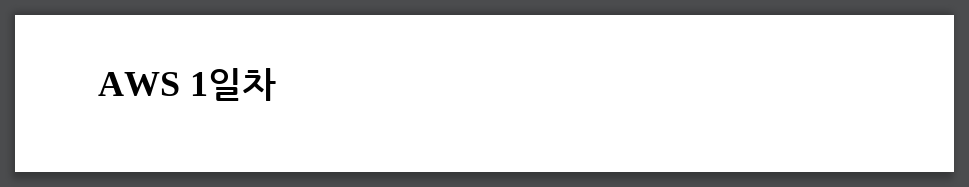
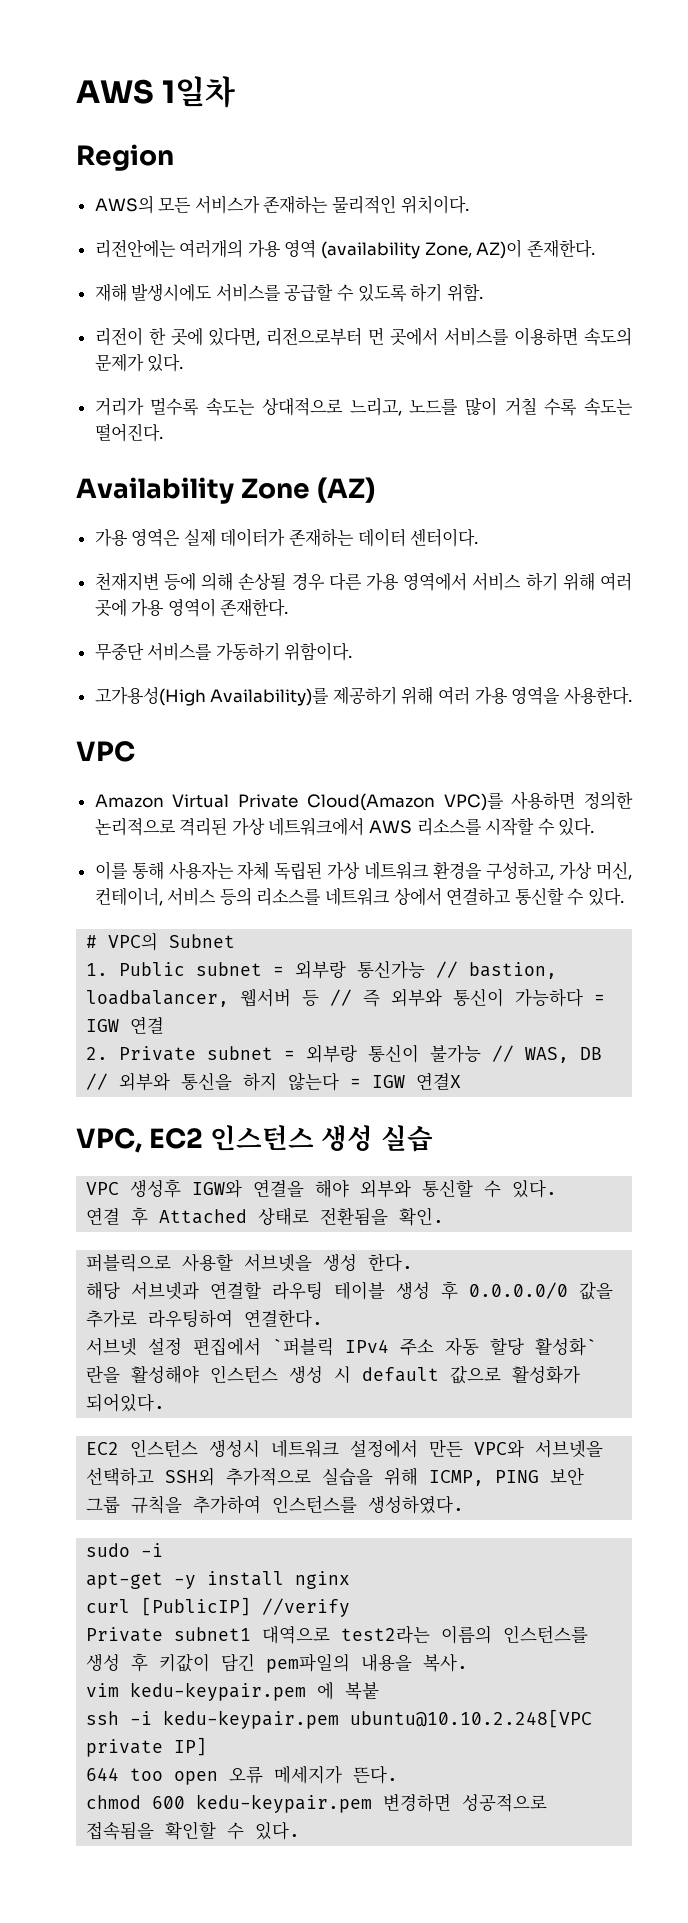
+ Region
+ AWS의 모든 서비스가 존재하는 물리적인 위치이다.
+ 리전안에는 여러개의 가용 영역 (availability Zone, AZ)이 존재한다.
+ 재해 발생시에도 서비스를 공급할 수 있도록 하기 위함.
+ 리전이 한 곳에 있다면, 리전으로부터 먼 곳에서 서비스를 이용하면 속도의 문제가 있다.
+ 거리가 멀수록 속도는 상대적으로 느리고, 노드를 많이 거칠 수록 속도는 떨어진다.
+ Availability Zone (AZ)
+ 가용 영역은 실제 데이터가 존재하는 데이터 센터이다.
+ 천재지변 등에 의해 손상될 경우 다른 가용 영역에서 서비스 하기 위해 여러 곳에 가용 영역이 존재한다.
+ 무중단 서비스를 가동하기 위함이다.
+ 고가용성(High Availability)를 제공하기 위해 여러 가용 영역을 사용한다.
+ VPC
+ Amazon Virtual Private Cloud(Amazon VPC)를 사용하면 정의한 논리적으로 격리된 가상 네트워크에서 AWS 리소스를 시작할 수 있다.
+ 이를 통해 사용자는 자체 독립된 가상 네트워크 환경을 구성하고, 가상 머신, 컨테이너, 서비스 등의 리소스를 네트워크 상에서 연결하고 통신할 수 있다.
+ # VPC의 Subnet
+ 1. Public subnet = 외부랑 통신가능 // bastion, loadbalancer, 웹서버 등 // 즉 외부와 통신이 가능하다 = IGW 연결
+ 2. Private subnet = 외부랑 통신이 불가능 // WAS, DB // 외부와 통신을 하지 않는다 = IGW 연결X
+ VPC, EC2 인스턴스 생성 실습
+ VPC 생성후 IGW와 연결을 해야 외부와 통신할 수 있다.
+ 연결 후 Attached 상태로 전환됨을 확인.
+ 퍼블릭으로 사용할 서브넷을 생성 한다.
+ 해당 서브넷과 연결할 라우팅 테이블 생성 후 0.0.0.0/0 값을 추가로 라우팅하여 연결한다.
+ 서브넷 설정 편집에서 `퍼블릭 IPv4 주소 자동 할당 활성화` 란을 활성해야 인스턴스 생성 시 default 값으로 활성화가 되어있다.
+ EC2 인스턴스 생성시 네트워크 설정에서 만든 VPC와 서브넷을 선택하고 SSH외 추가적으로 실습을 위해 ICMP, PING 보안 그룹 규칙을 추가하여 인스턴스를 생성하였다.
+ sudo -i
+ apt-get -y install nginx
+ curl [PublicIP] //verify
+ Private subnet1 대역으로 test2라는 이름의 인스턴스를 생성 후 키값이 담긴 pem파일의 내용을 복사.
+ vim kedu-keypair.pem 에 복붙
+ ssh -i kedu-keypair.pem ubuntu@10.10.2.248[VPC private IP]
+ 644 too open 오류 메세지가 뜬다.
+ chmod 600 kedu-keypair.pem 변경하면 성공적으로 접속됨을 확인할 수 있다.

